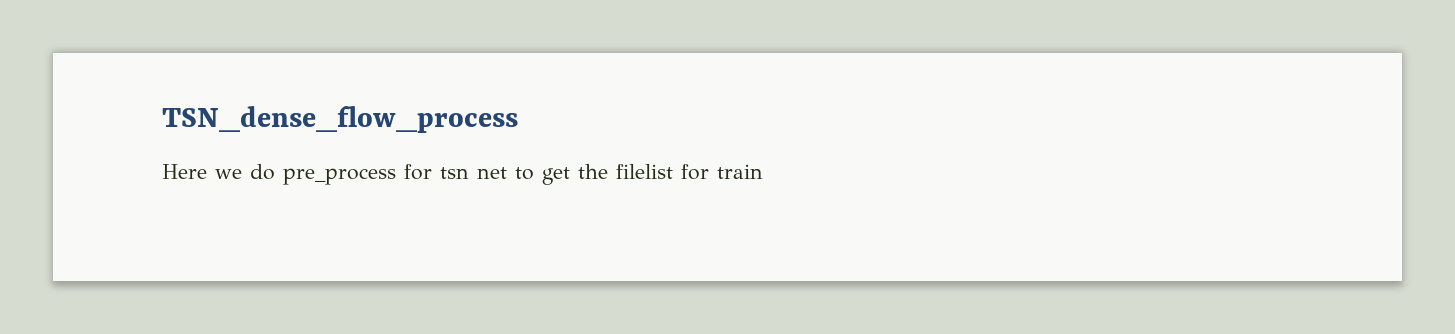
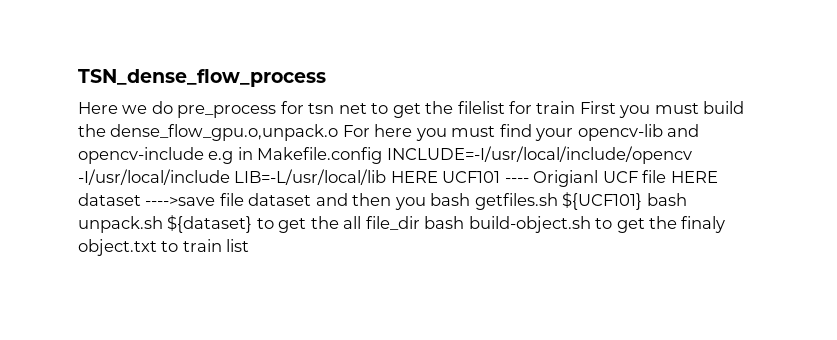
- Here we do pre_process for tsn net to get the filelist for train
+ Here we do pre_process for tsn net to get the filelist for train First you must build the dense_flow_gpu.o,unpack.o For here you must find your opencv-lib and opencv-include e.g in Makefile.config INCLUDE=-I/usr/local/include/opencv -I/usr/local/include LIB=-L/usr/local/lib HERE UCF101 ---- Origianl UCF file HERE dataset ---->save file dataset and then you bash getfiles.sh ${UCF101} bash unpack.sh ${dataset} to get the all file_dir bash build-object.sh to get the finaly object.txt to train list

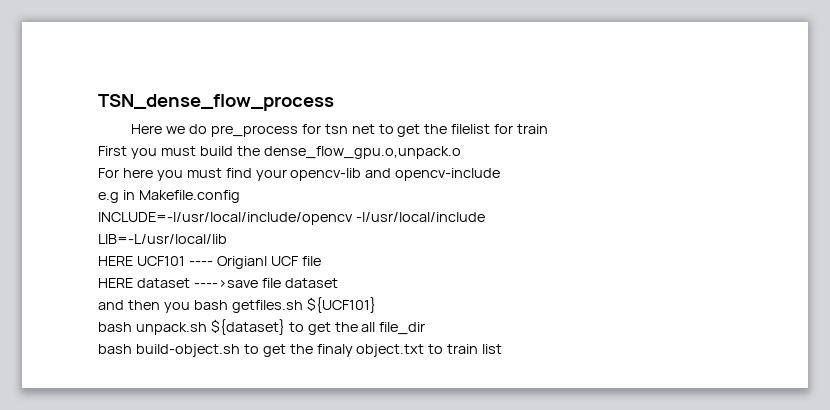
- Here we do pre_process for tsn net to get the filelist for train First you must build the dense_flow_gpu.o,unpack.o For here you must find your opencv-lib and opencv-include e.g in Makefile.config INCLUDE=-I/usr/local/include/opencv -I/usr/local/include LIB=-L/usr/local/lib HERE UCF101 ---- Origianl UCF file HERE dataset ---->save file dataset and then you bash getfiles.sh ${UCF101} bash unpack.sh ${dataset} to get the all file_dir bash build-object.sh to get the finaly object.txt to train list
+ Here we do pre_process for tsn net to get the filelist for train
+ First you must build the dense_flow_gpu.o,unpack.o
+ For here you must find your opencv-lib and opencv-include
+ e.g in Makefile.config
+ INCLUDE=-I/usr/local/include/opencv -I/usr/local/include
+ LIB=-L/usr/local/lib
+ HERE UCF101 ---- Origianl UCF file
+ HERE dataset ---->save file dataset
+ and then you bash getfiles.sh ${UCF101}
+ bash unpack.sh ${dataset} to get the all file_dir
+ bash build-object.sh to get the finaly object.txt to train list

